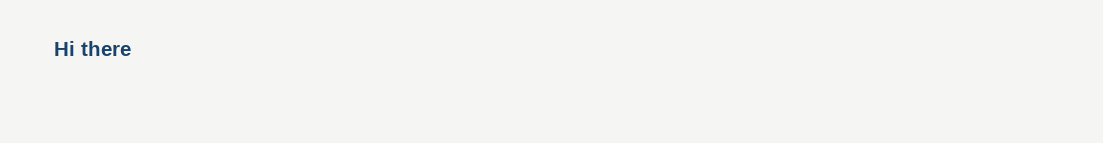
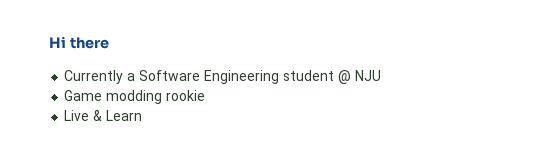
+ Currently a Software Engineering student @ NJU
+ Game modding rookie
+ Live & Learn

